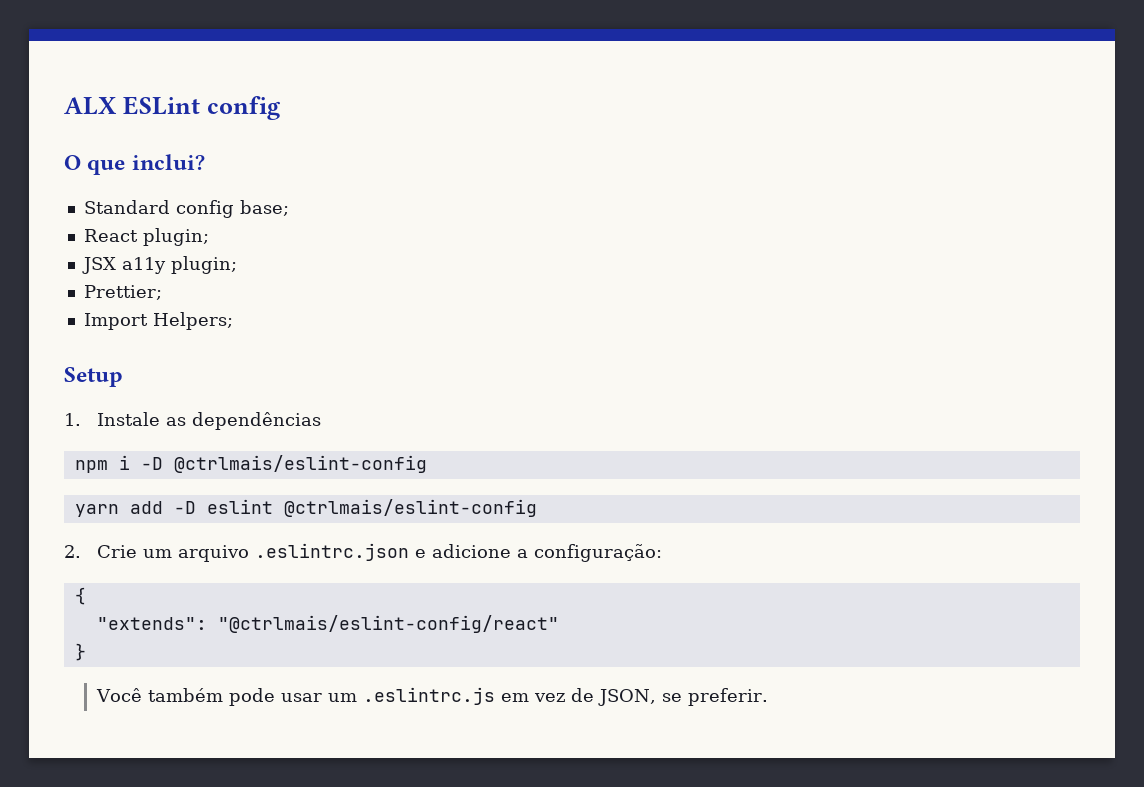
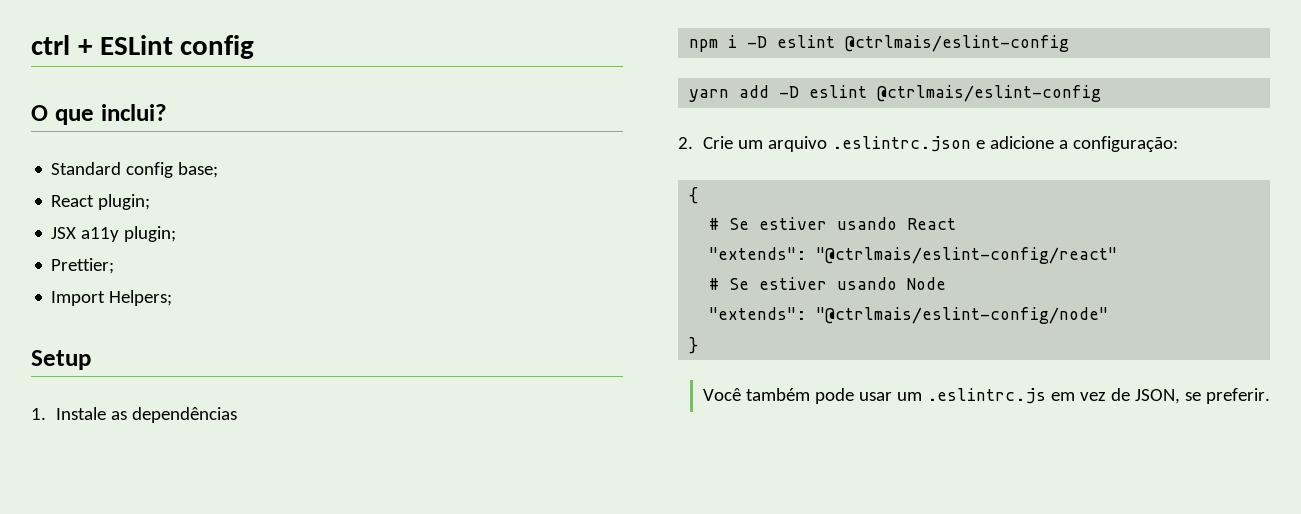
- ALX ESLint config
+ ctrl + ESLint config
- npm i -D @ctrlmais/eslint-config
+ npm i -D eslint @ctrlmais/eslint-config
+ # Se estiver usando React
  "extends": "@ctrlmais/eslint-config/react"
+ # Se estiver usando Node
+ "extends": "@ctrlmais/eslint-config/node"

